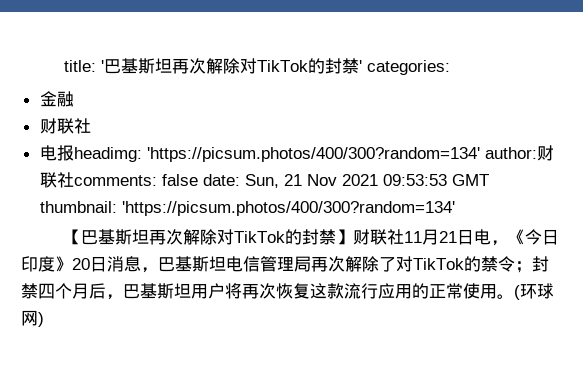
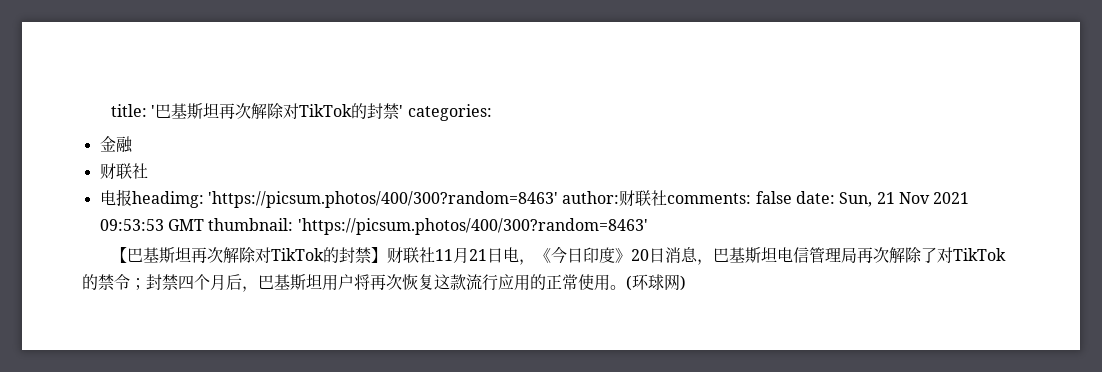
- 电报headimg: 'https://picsum.photos/400/300?random=134' author:财联社comments: false date: Sun, 21 Nov 2021 09:53:53 GMT thumbnail: 'https://picsum.photos/400/300?random=134'
+ 电报headimg: 'https://picsum.photos/400/300?random=8463' author:财联社comments: false date: Sun, 21 Nov 2021 09:53:53 GMT thumbnail: 'https://picsum.photos/400/300?random=8463'

